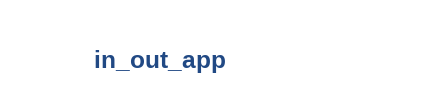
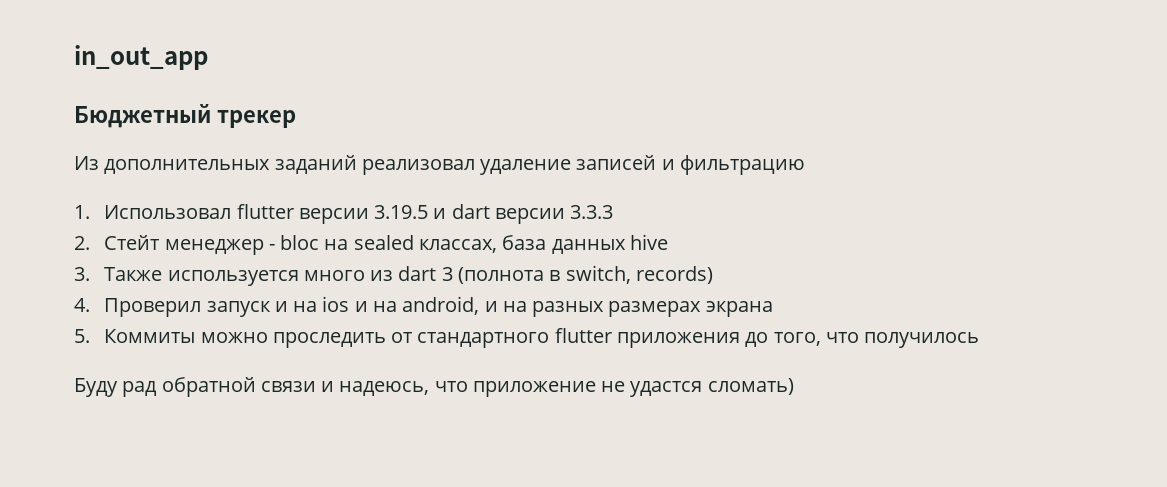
+ Бюджетный трекер
+ Из дополнительных заданий реализовал удаление записей и фильтрацию
+ 1. Использовал flutter версии 3.19.5 и dart версии 3.3.3
+ 2. Стейт менеджер - bloc на sealed классах, база данных hive
+ 3. Также используется много из dart 3 (полнота в switch, records)
+ 4. Проверил запуск и на ios и на android, и на разных размерах экрана
+ 5. Коммиты можно проследить от стандартного flutter приложения до того, что получилось
+ Буду рад обратной связи и надеюсь, что приложение не удастся сломать)

